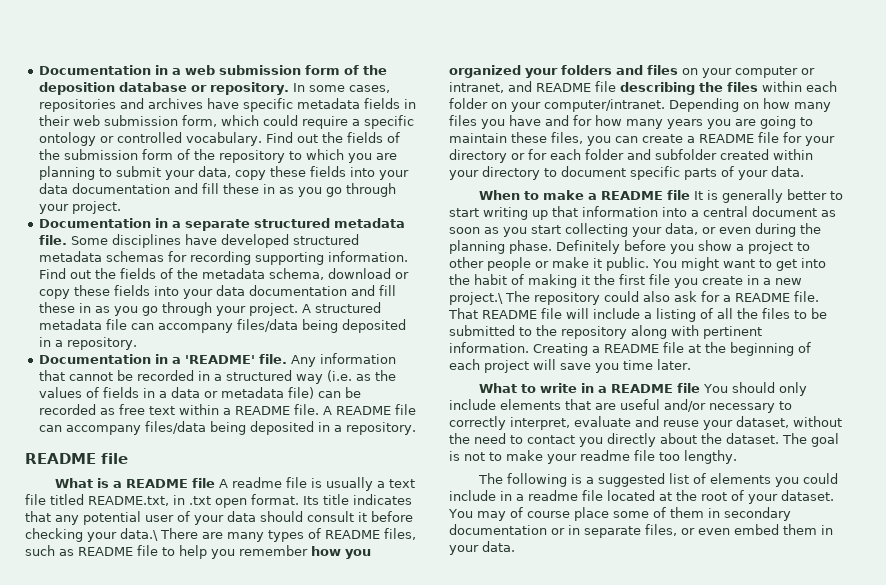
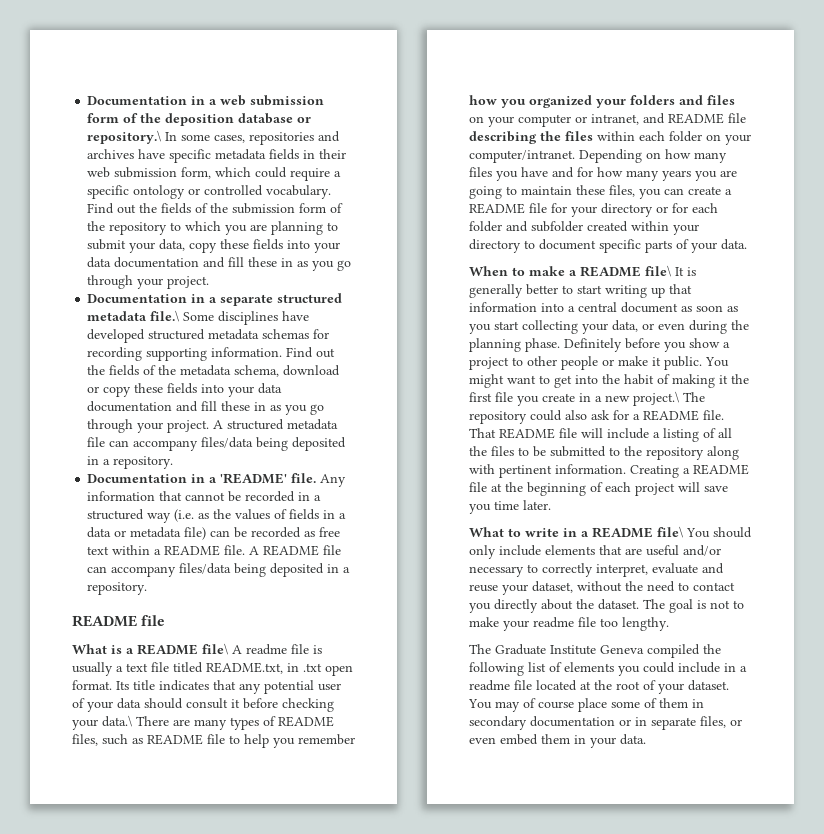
- Documentation in a web submission form of the deposition database or repository. In some cases, repositories and archives have specific metadata fields in their web submission form, which could require a specific ontology or controlled vocabulary.
+ Documentation in a web submission form of the deposition database or repository.\ In some cases, repositories and archives have specific metadata fields in their web submission form, which could require a specific ontology or controlled vocabulary.
- Documentation in a separate structured metadata file. Some disciplines have developed structured metadata schemas for recording supporting information.
+ Documentation in a separate structured metadata file.\ Some disciplines have developed structured metadata schemas for recording supporting information.
- What is a README file A readme file is usually a text file titled README.txt, in .txt open format.
+ What is a README file\ A readme file is usually a text file titled README.txt, in .txt open format.
- When to make a README file It is generally better to start writing up that information into a central document as soon as you start collecting your data, or even during the planning phase.
+ When to make a README file\ It is generally better to start writing up that information into a central document as soon as you start collecting your data, or even during the planning phase.
- What to write in a README file You should only include elements that are useful and/or necessary to correctly interpret, evaluate and reuse your dataset, without the need to contact you directly about the dataset.
+ What to write in a README file\ You should only include elements that are useful and/or necessary to correctly interpret, evaluate and reuse your dataset, without the need to contact you directly about the dataset.
- The following is a suggested list of elements you could include in a readme file located at the root of your dataset.
+ The Graduate Institute Geneva compiled the following list of elements you could include in a readme file located at the root of your dataset.

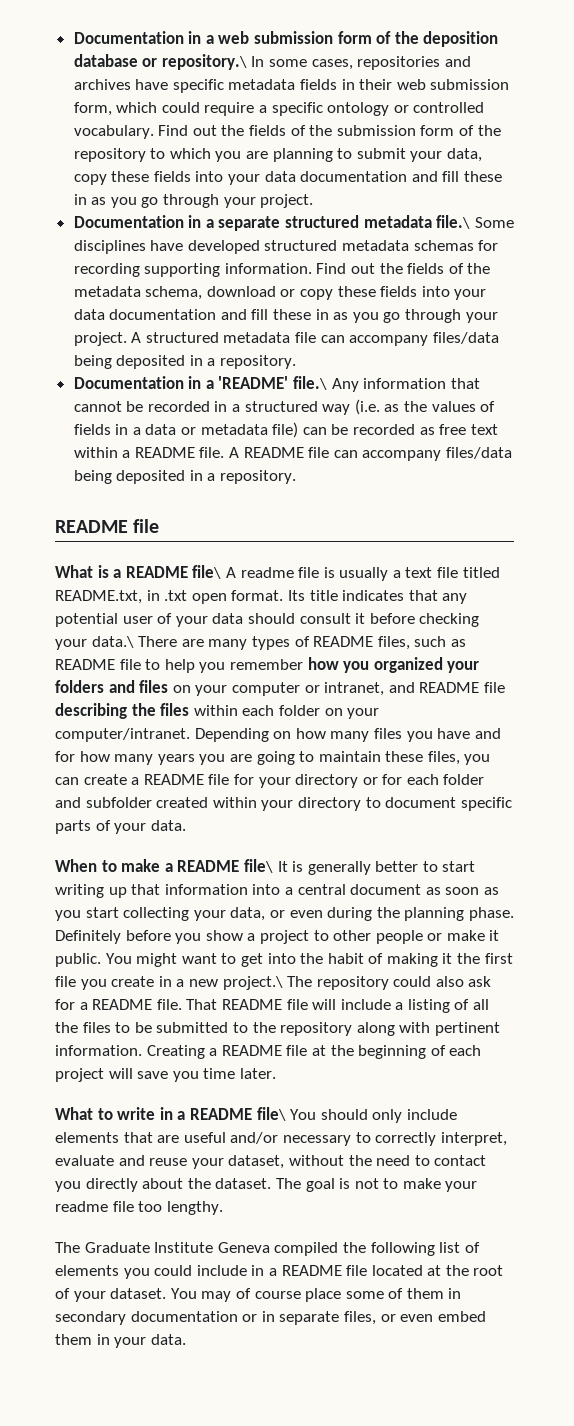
- Documentation in a 'README' file. Any information that cannot be recorded in a structured way (i.e. as the values of fields in a data or metadata file) can be recorded as free text within a README file.
+ Documentation in a 'README' file.\ Any information that cannot be recorded in a structured way (i.e. as the values of fields in a data or metadata file) can be recorded as free text within a README file.
- The Graduate Institute Geneva compiled the following list of elements you could include in a readme file located at the root of your dataset.
+ The Graduate Institute Geneva compiled the following list of elements you could include in a README file located at the root of your dataset.

